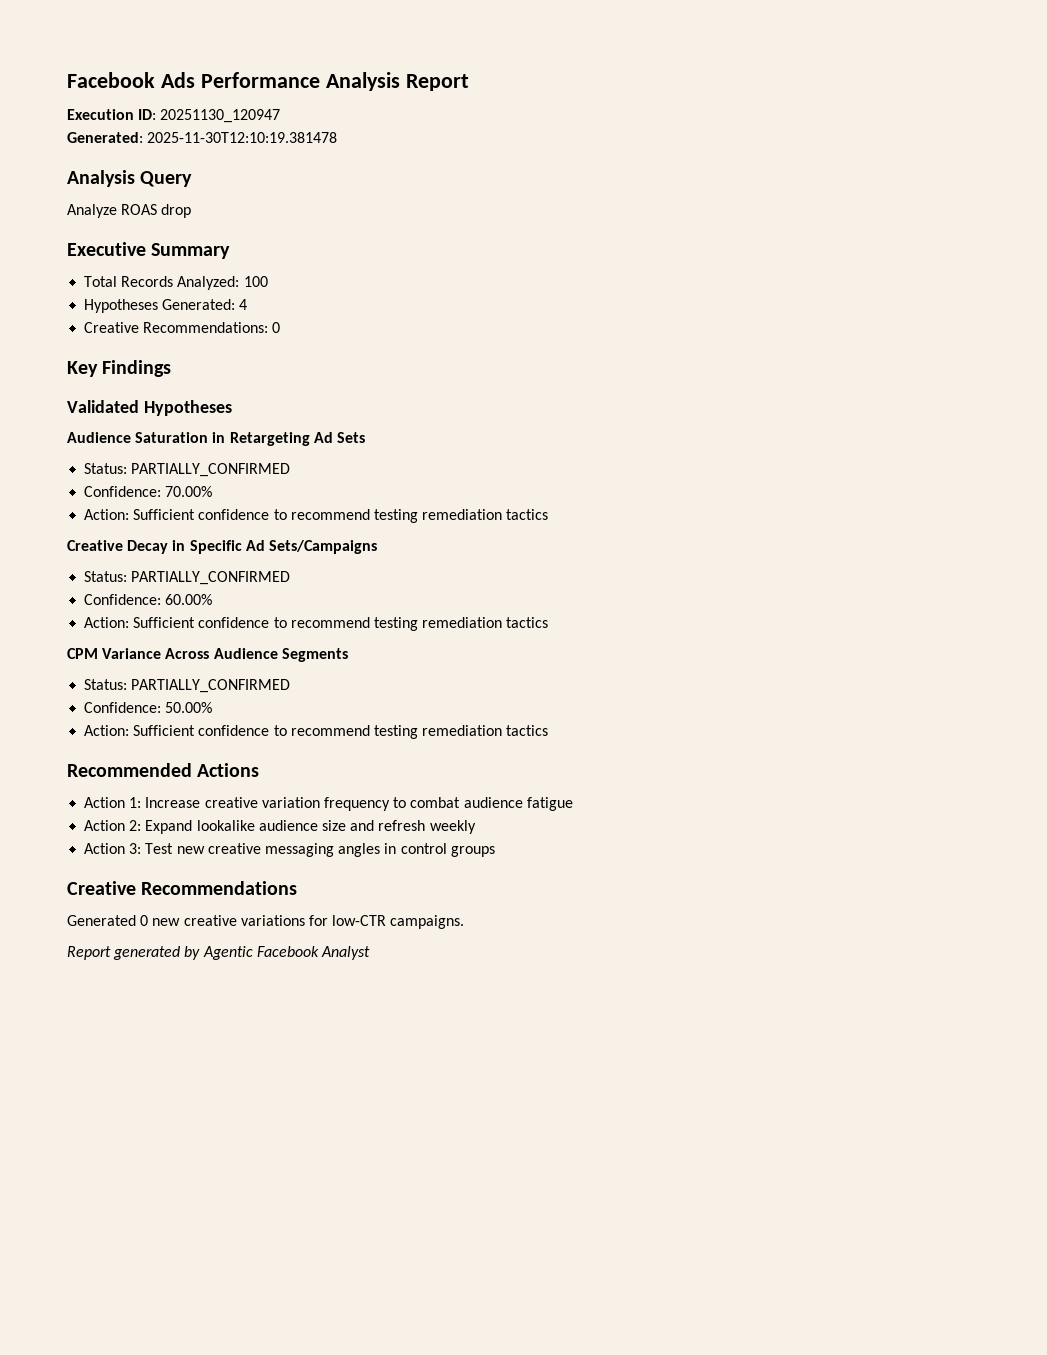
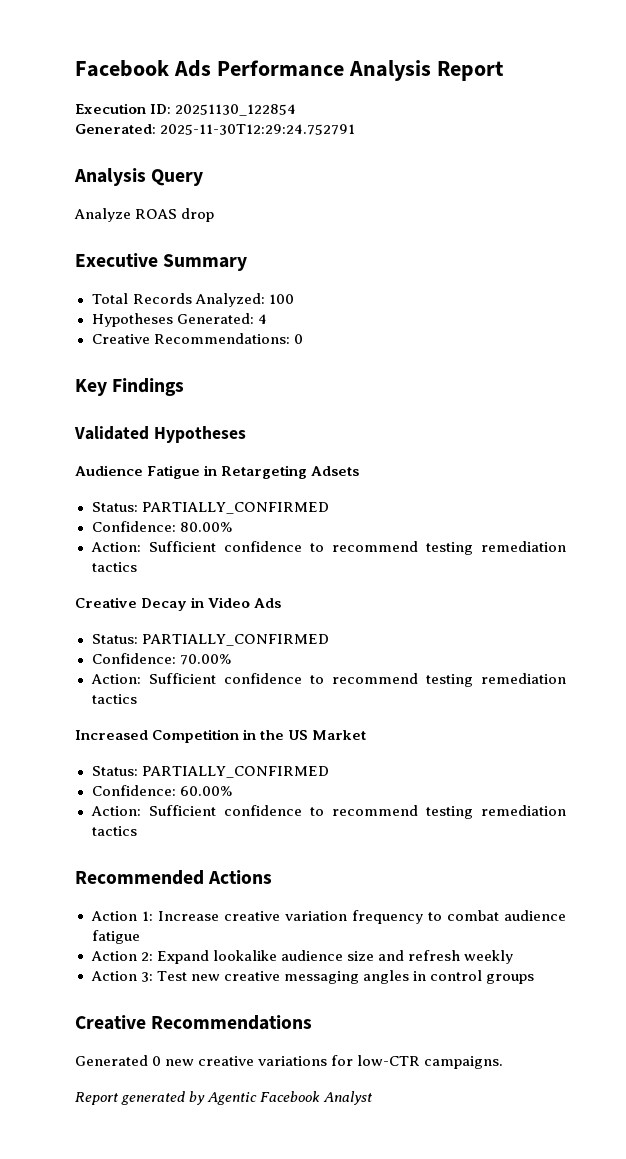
- Execution ID: 20251130_120947
- Generated: 2025-11-30T12:10:19.381478
+ Execution ID: 20251130_122854
+ Generated: 2025-11-30T12:29:24.752791
- Audience Saturation in Retargeting Ad Sets
+ Audience Fatigue in Retargeting Adsets
+ Status: PARTIALLY_CONFIRMED
+ Confidence: 80.00%
+ Action: Sufficient confidence to recommend testing remediation tactics
+ Creative Decay in Video Ads
- Creative Decay in Specific Ad Sets/Campaigns
+ Increased Competition in the US Market
- CPM Variance Across Audience Segments
- Status: PARTIALLY_CONFIRMED
- Confidence: 50.00%
- Action: Sufficient confidence to recommend testing remediation tactics

